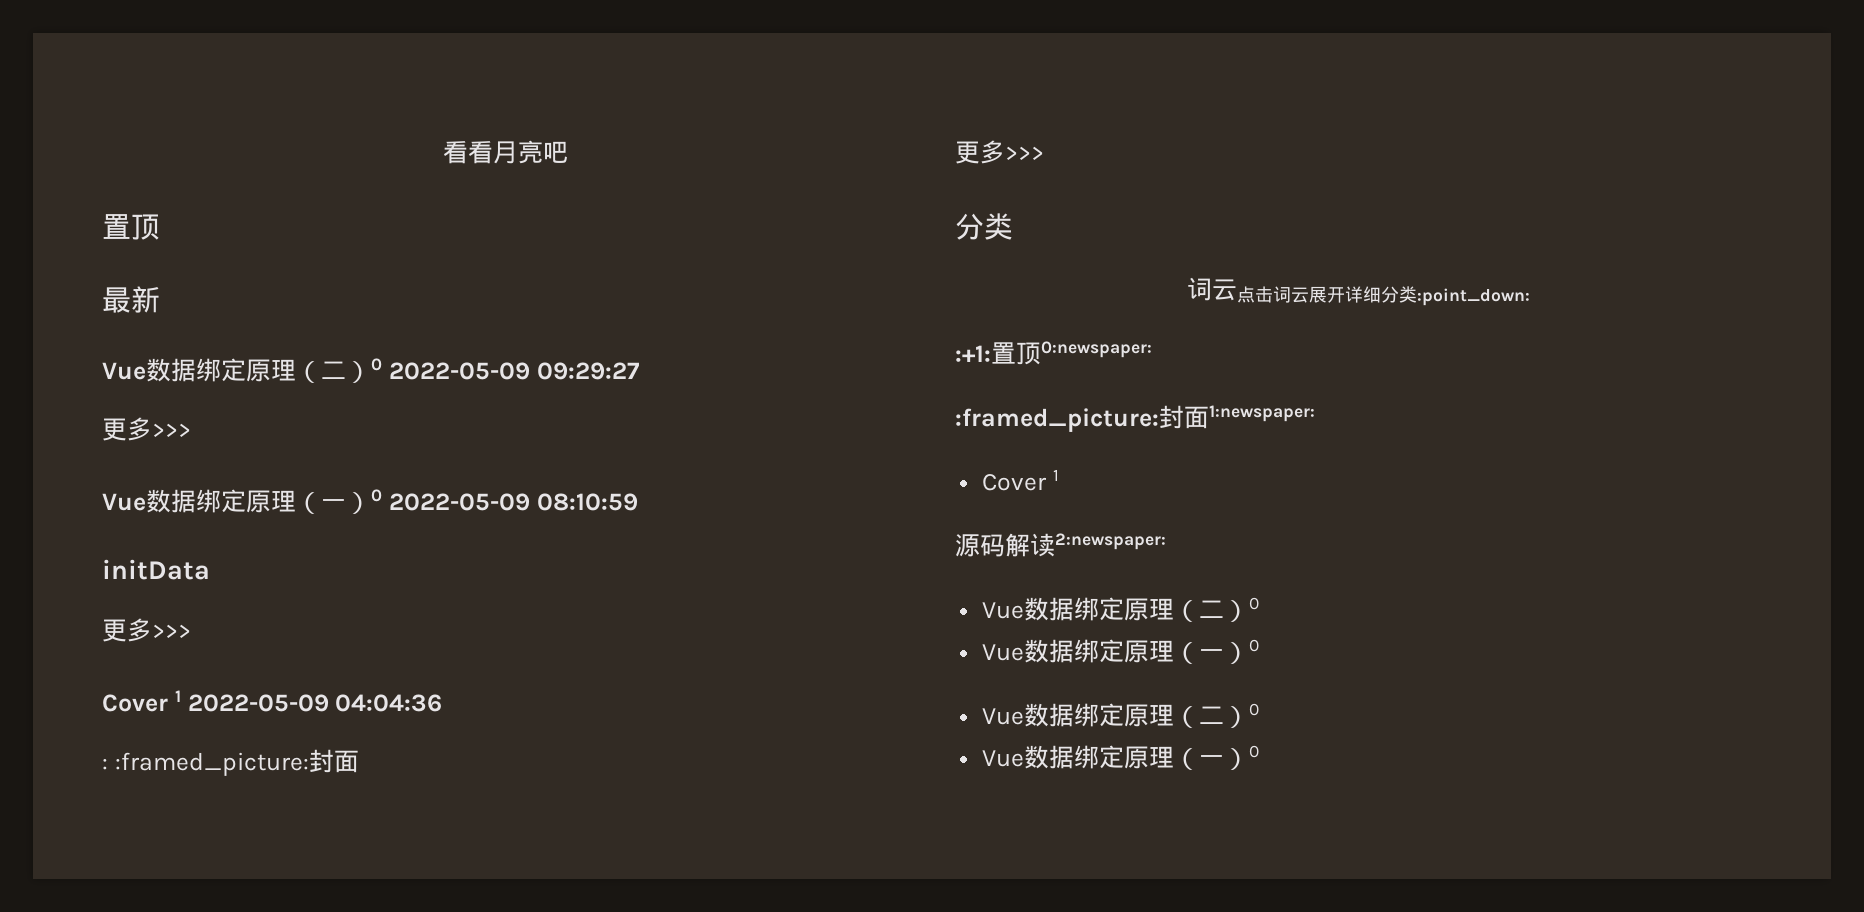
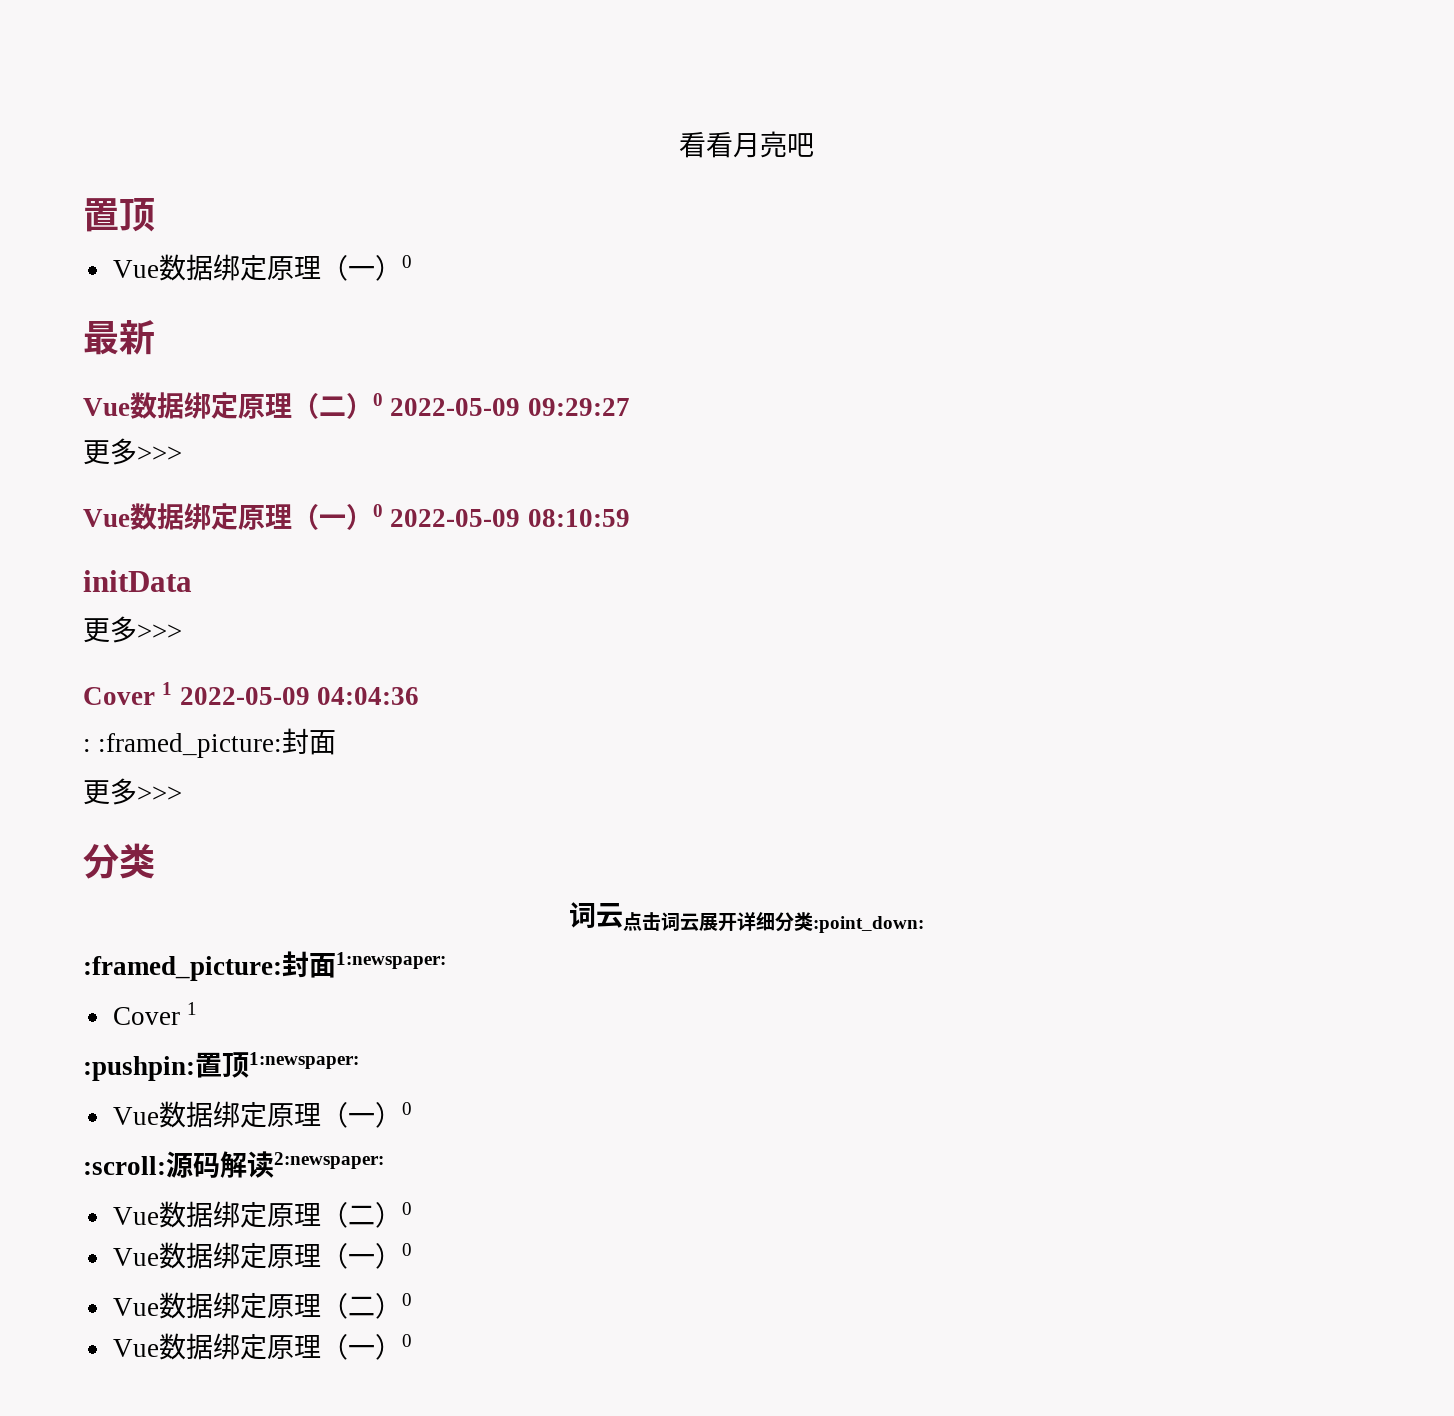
  看看月亮吧
  置顶
+ Vue数据绑定原理（一）0
- :+1:置顶0:newspaper:
- 源码解读2:newspaper:
+ :pushpin:置顶1:newspaper:
+ Vue数据绑定原理（一）0
+ :scroll:源码解读2:newspaper:

